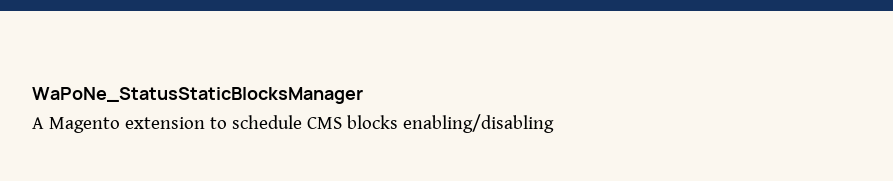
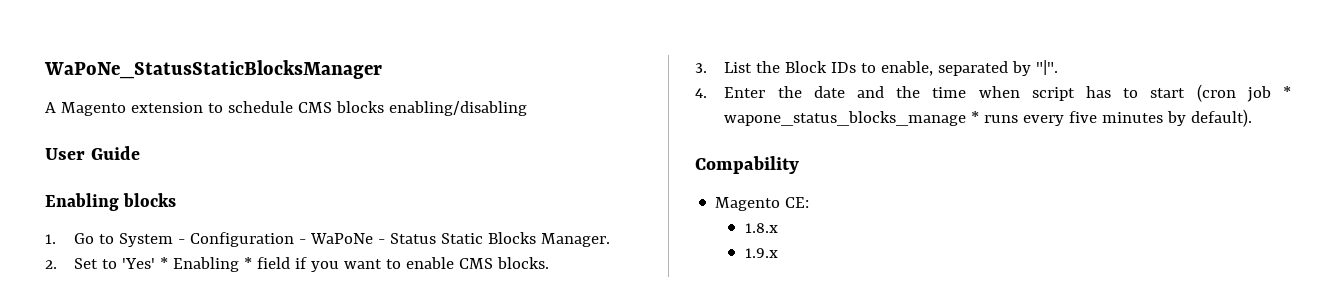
+ User Guide
+ Enabling blocks
+ 1. Go to System - Configuration - WaPoNe - Status Static Blocks Manager.
+ 2. Set to 'Yes' * Enabling * field if you want to enable CMS blocks.
+ 3. List the Block IDs to enable, separated by "|".
+ 4. Enter the date and the time when script has to start (cron job * wapone_status_blocks_manage * runs every five minutes by default).
+ Compability
+ Magento CE:
+ 1.8.x
+ 1.9.x

